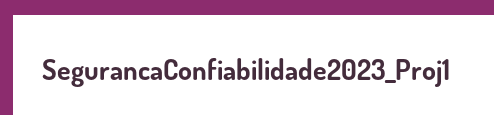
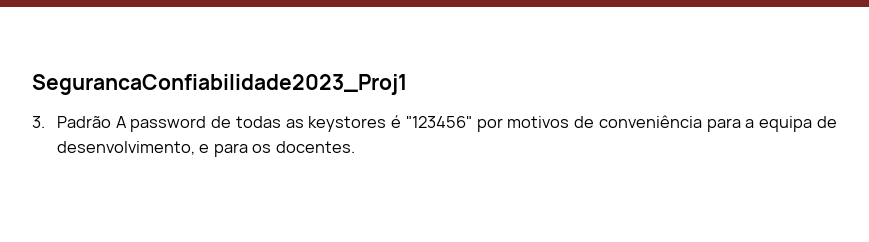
+ 3. Padrão A password de todas as keystores é "123456" por motivos de conveniência para a equipa de desenvolvimento, e para os docentes.

